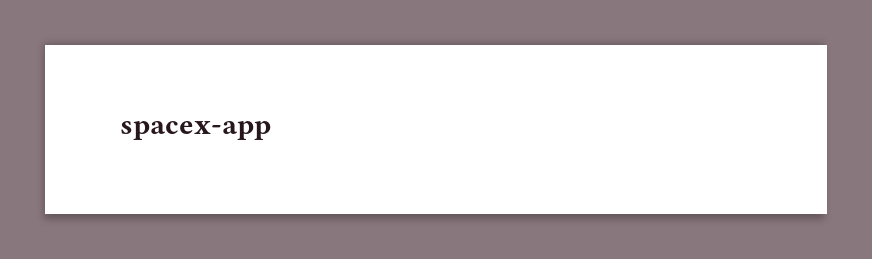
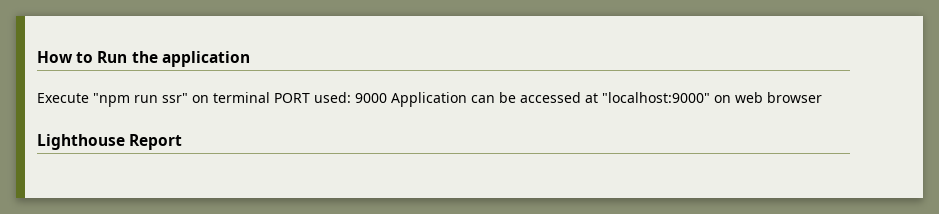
- spacex-app
+ How to Run the application
+ Execute "npm run ssr" on terminal PORT used: 9000 Application can be accessed at "localhost:9000" on web browser
+ Lighthouse Report

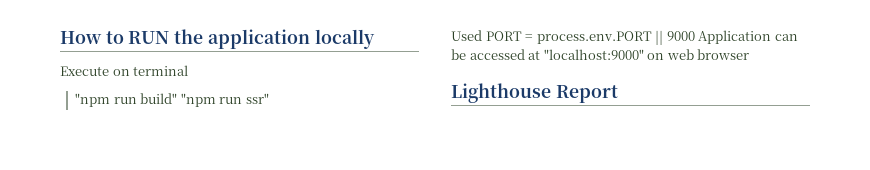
- How to Run the application
+ How to RUN the application locally
- Execute "npm run ssr" on terminal PORT used: 9000 Application can be accessed at "localhost:9000" on web browser
+ Execute on terminal
+ "npm run build" "npm run ssr"
+ Used PORT = process.env.PORT || 9000 Application can be accessed at "localhost:9000" on web browser

